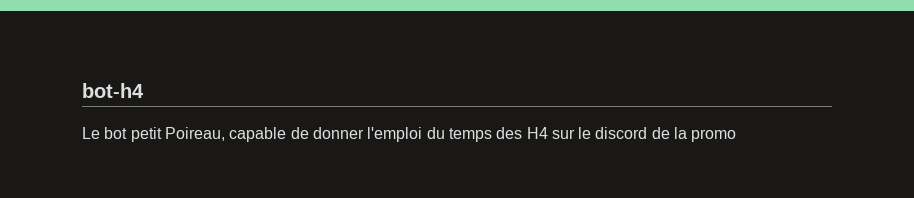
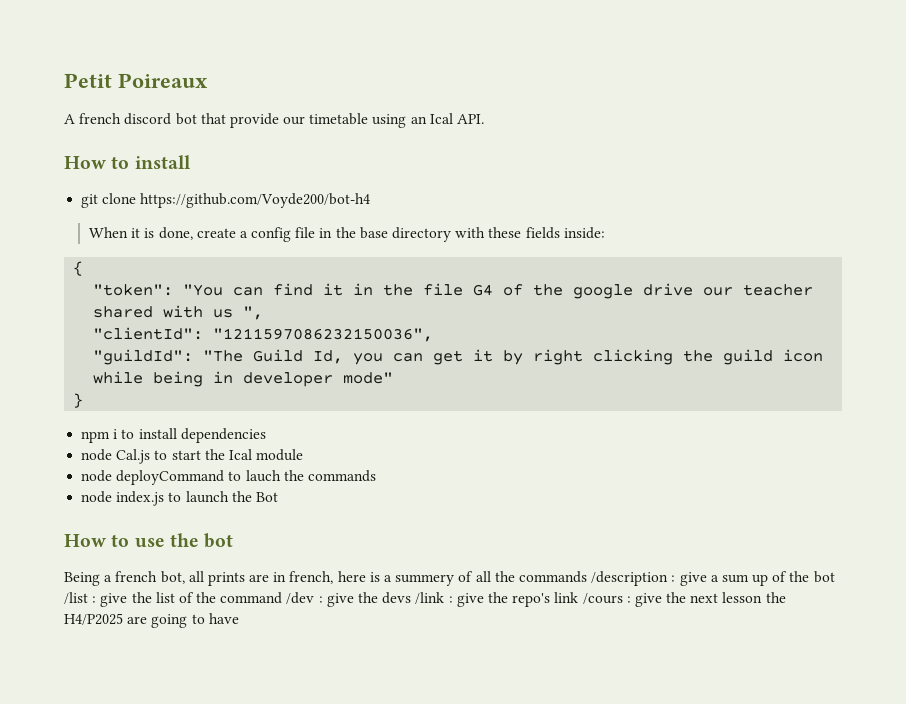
- bot-h4
- Le bot petit Poireau, capable de donner l'emploi du temps des H4 sur le discord de la promo
+ Petit Poireaux
+ A french discord bot that provide our timetable using an Ical API.
+ How to install
+ git clone https://github.com/Voyde200/bot-h4
+ When it is done, create a config file in the base directory with these fields inside:
+ {
+ "token": "You can find it in the file G4 of the google drive our teacher shared with us ",
+ "clientId": "1211597086232150036",
+ "guildId": "The Guild Id, you can get it by right clicking the guild icon while being in developer mode"
+ }
+ npm i to install dependencies
+ node Cal.js to start the Ical module
+ node deployCommand to lauch the commands
+ node index.js to launch the Bot
+ How to use the bot
+ Being a french bot, all prints are in french, here is a summery of all the commands /description : give a sum up of the bot /list : give the list of the command /dev : give the devs /link : give the repo's link /cours : give the next lesson the H4/P2025 are going to have

